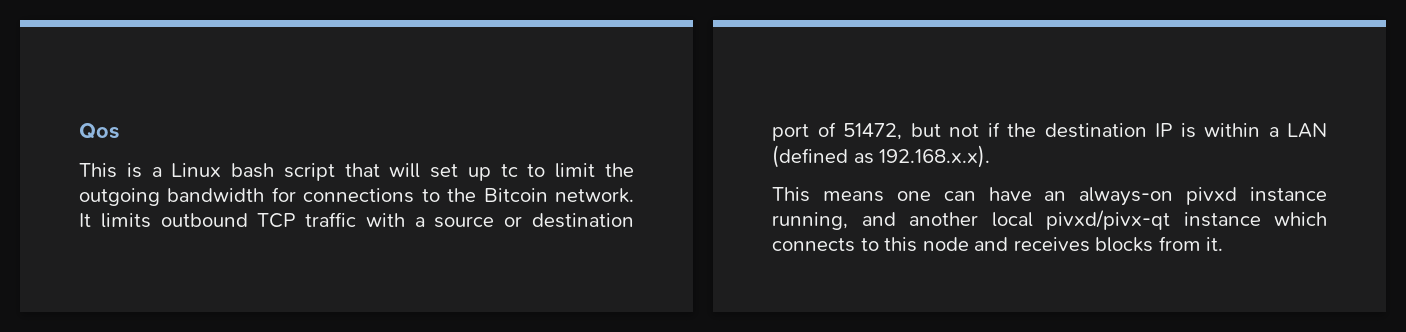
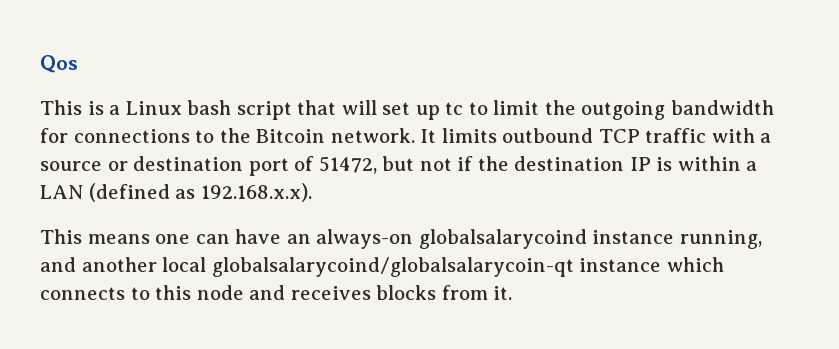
- This means one can have an always-on pivxd instance running, and another local pivxd/pivx-qt instance which connects to this node and receives blocks from it.
+ This means one can have an always-on globalsalarycoind instance running, and another local globalsalarycoind/globalsalarycoin-qt instance which connects to this node and receives blocks from it.

